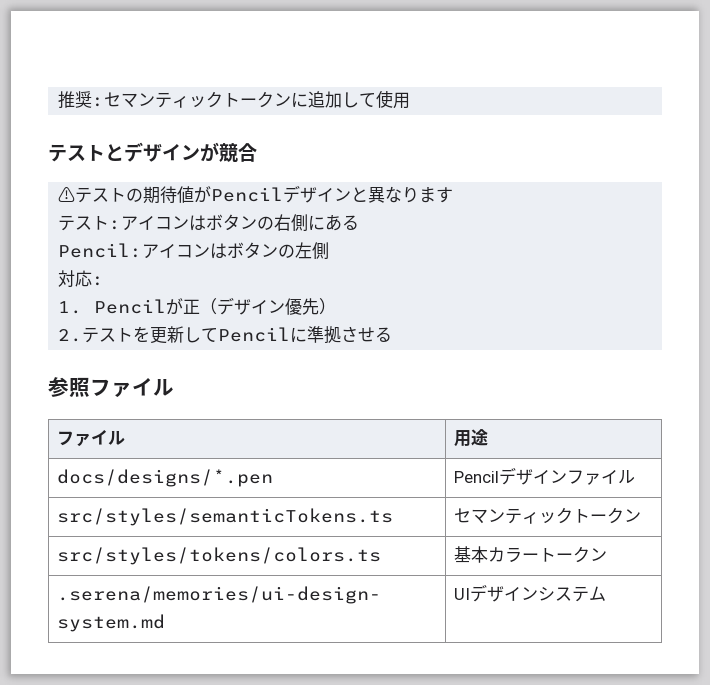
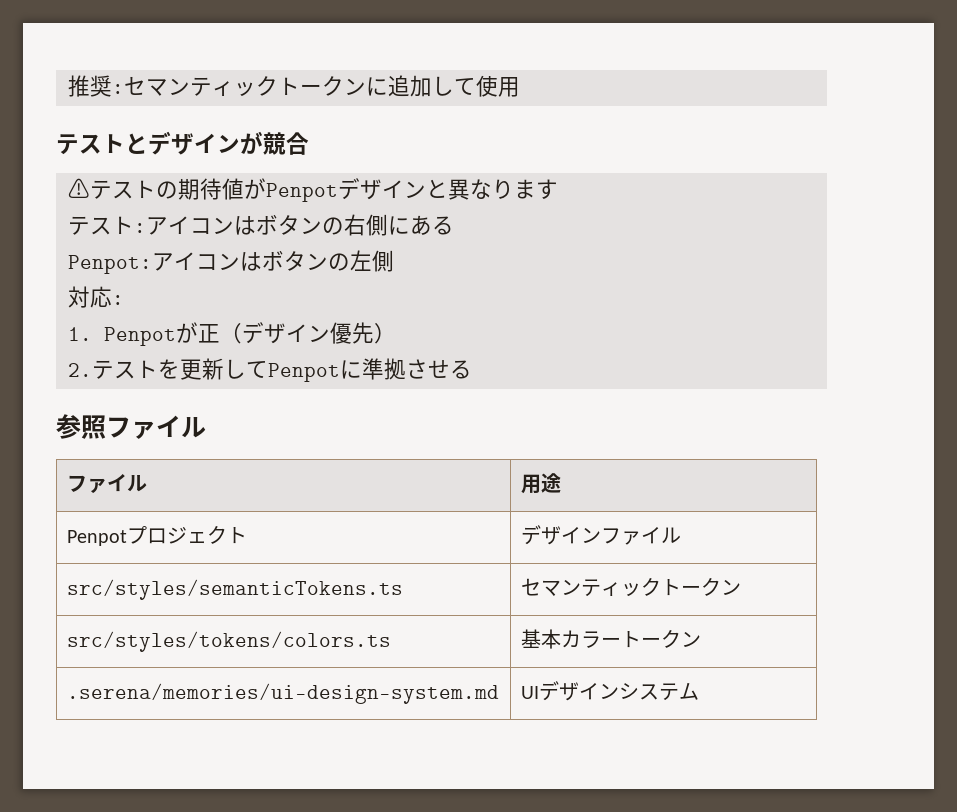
- ⚠テストの期待値がPencilデザインと異なります
+ ⚠テストの期待値がPenpotデザインと異なります
- Pencil:アイコンはボタンの左側
+ Penpot:アイコンはボタンの左側
- 1. Pencilが正（デザイン優先）
+ 1. Penpotが正（デザイン優先）
- 2.テストを更新してPencilに準拠させる
+ 2.テストを更新してPenpotに準拠させる
- docs/designs/*.pen | Pencilデザインファイル
+ Penpotプロジェクト | デザインファイル

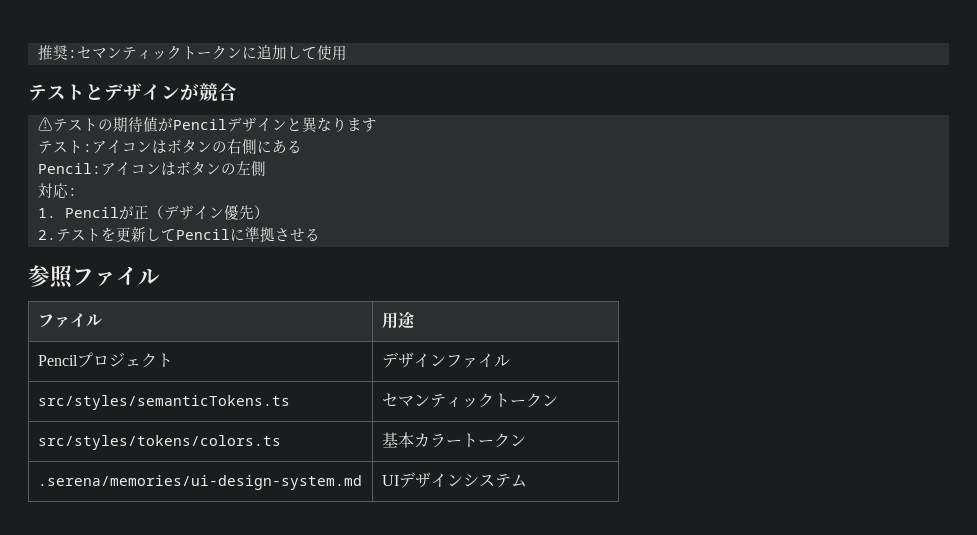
- ⚠テストの期待値がPenpotデザインと異なります
+ ⚠テストの期待値がPencilデザインと異なります
- Penpot:アイコンはボタンの左側
+ Pencil:アイコンはボタンの左側
- 1. Penpotが正（デザイン優先）
+ 1. Pencilが正（デザイン優先）
- 2.テストを更新してPenpotに準拠させる
+ 2.テストを更新してPencilに準拠させる
- Penpotプロジェクト | デザインファイル
+ Pencilプロジェクト | デザインファイル

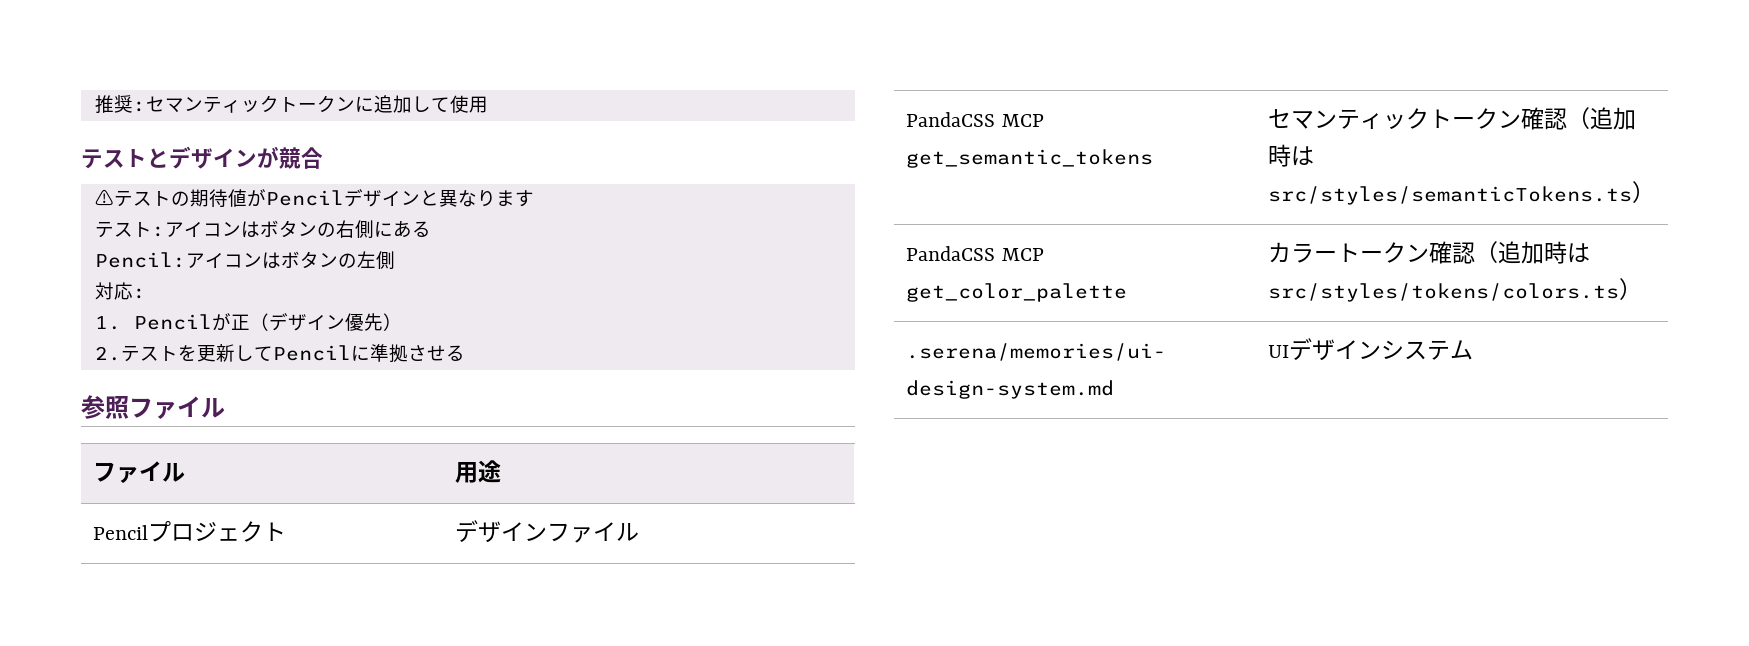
- src/styles/semanticTokens.ts | セマンティックトークン
- src/styles/tokens/colors.ts | 基本カラートークン
+ PandaCSS MCP get_semantic_tokens | セマンティックトークン確認（追加時はsrc/styles/semanticTokens.ts）
+ PandaCSS MCP get_color_palette | カラートークン確認（追加時はsrc/styles/tokens/colors.ts）

